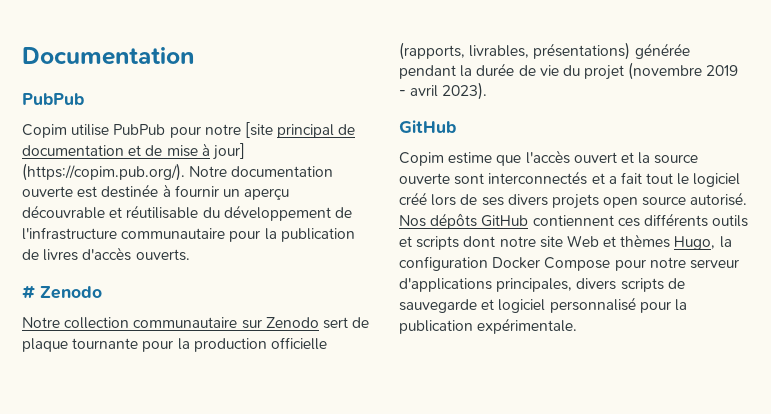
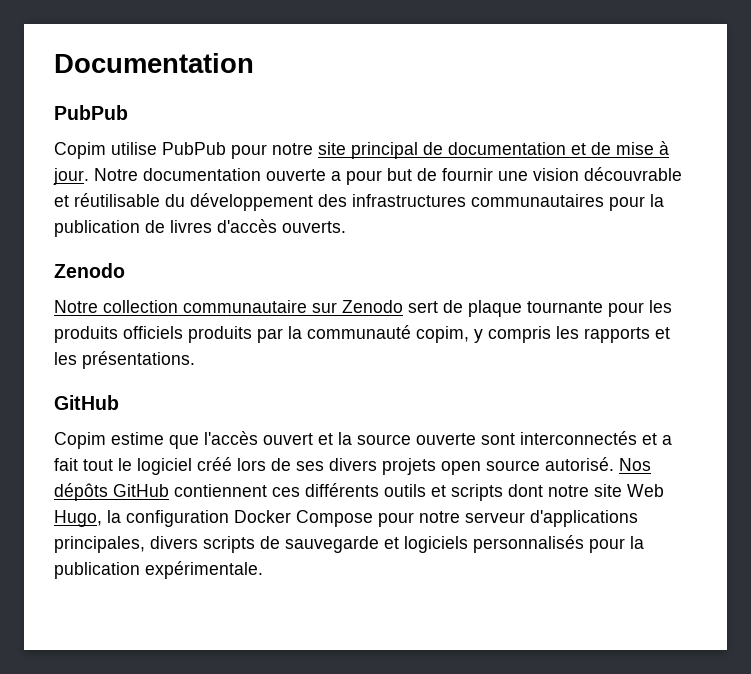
- Copim utilise PubPub pour notre [site principal de documentation et de mise à jour] (https://copim.pub.org/). Notre documentation ouverte est destinée à fournir un aperçu découvrable et réutilisable du développement de l'infrastructure communautaire pour la publication de livres d'accès ouverts.
- # Zenodo
+ Copim utilise PubPub pour notre site principal de documentation et de mise à jour. Notre documentation ouverte a pour but de fournir une vision découvrable et réutilisable du développement des infrastructures communautaires pour la publication de livres d'accès ouverts.
+ Zenodo
- Notre collection communautaire sur Zenodo sert de plaque tournante pour la production officielle (rapports, livrables, présentations) générée pendant la durée de vie du projet (novembre 2019 - avril 2023).
+ Notre collection communautaire sur Zenodo sert de plaque tournante pour les produits officiels produits par la communauté copim, y compris les rapports et les présentations.
- Nos dépôts GitHub contiennent ces différents outils et scripts dont notre site Web et thèmes Hugo, la configuration Docker Compose pour notre serveur d'applications principales, divers scripts de sauvegarde et logiciel personnalisé pour la publication expérimentale.
+ Nos dépôts GitHub contiennent ces différents outils et scripts dont notre site Web Hugo, la configuration Docker Compose pour notre serveur d'applications principales, divers scripts de sauvegarde et logiciels personnalisés pour la publication expérimentale.

